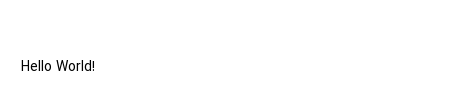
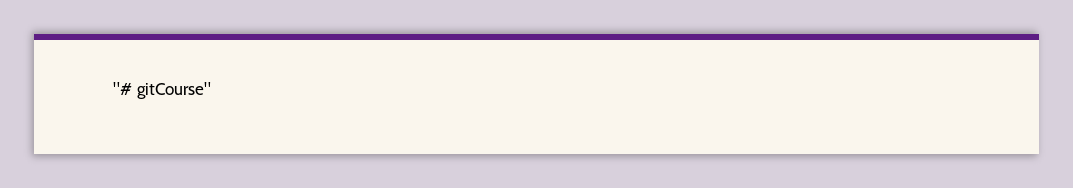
- Hello World!
+ "# gitCourse"

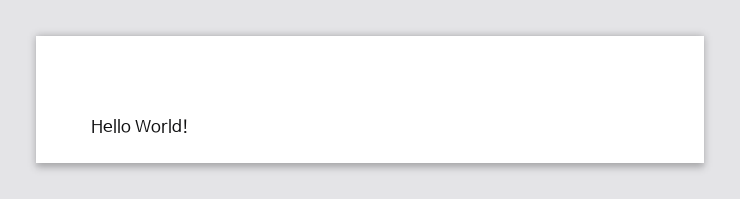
- "# gitCourse"
+ Hello World!

